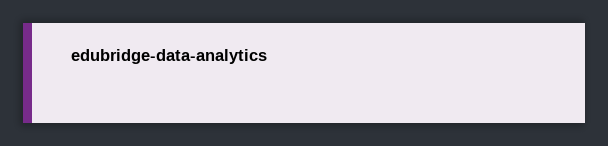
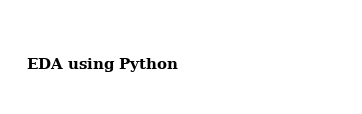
- edubridge-data-analytics
+ EDA using Python

